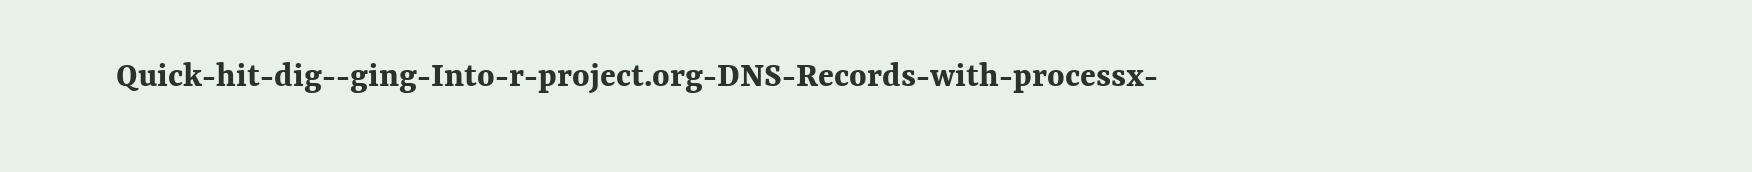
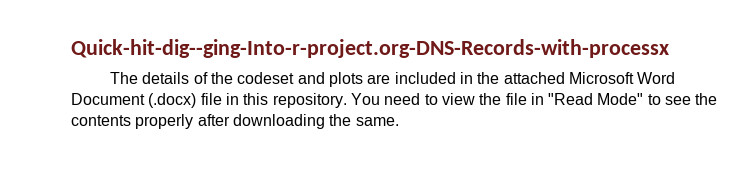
- Quick-hit-dig--ging-Into-r-project.org-DNS-Records-with-processx-
+ Quick-hit-dig--ging-Into-r-project.org-DNS-Records-with-processx
+ The details of the codeset and plots are included in the attached Microsoft Word Document (.docx) file in this repository. You need to view the file in "Read Mode" to see the contents properly after downloading the same.

